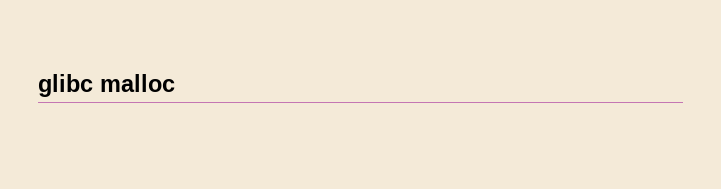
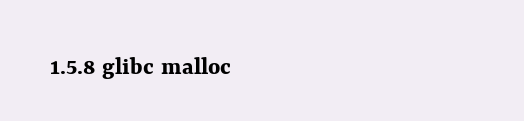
- glibc malloc
+ 1.5.8 glibc malloc

